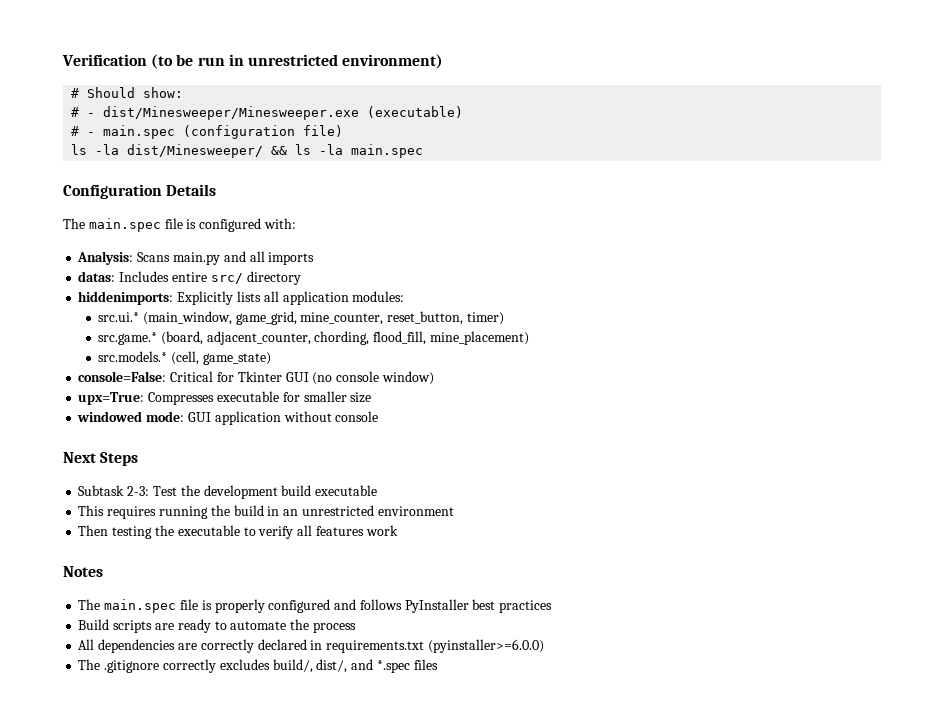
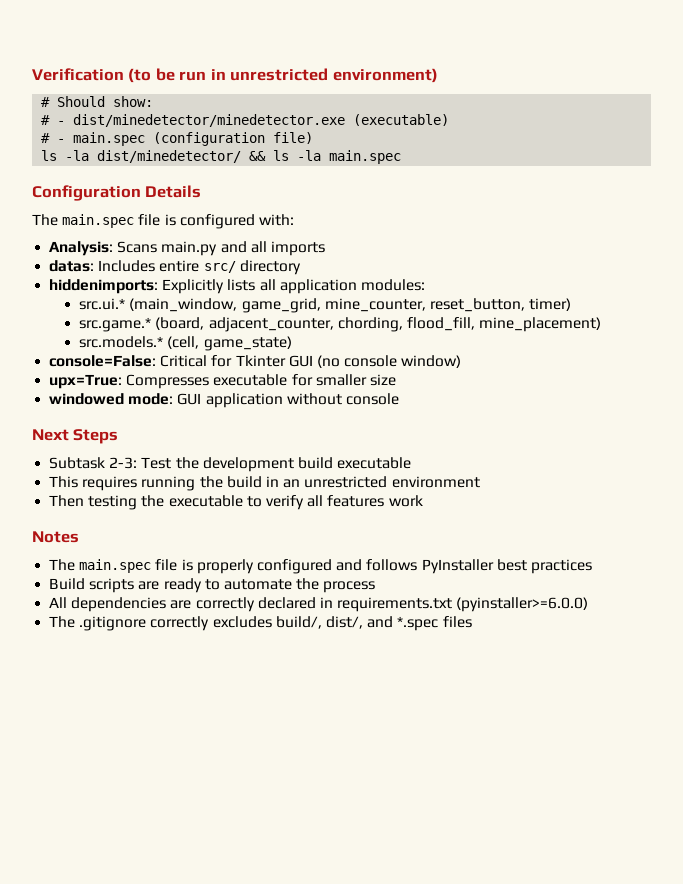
- # - dist/Minesweeper/Minesweeper.exe (executable)
+ # - dist/minedetector/minedetector.exe (executable)
- ls -la dist/Minesweeper/ && ls -la main.spec
+ ls -la dist/minedetector/ && ls -la main.spec

